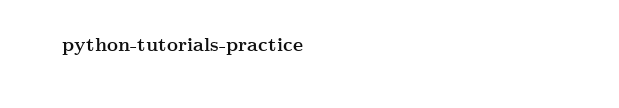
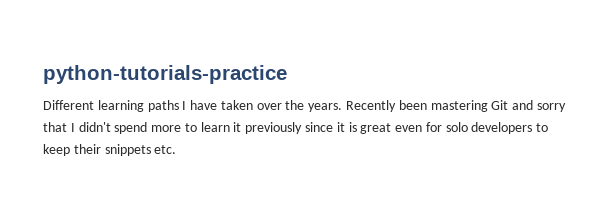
+ Different learning paths I have taken over the years. Recently been mastering Git and sorry that I didn't spend more to learn it previously since it is great even for solo developers to keep their snippets etc.

